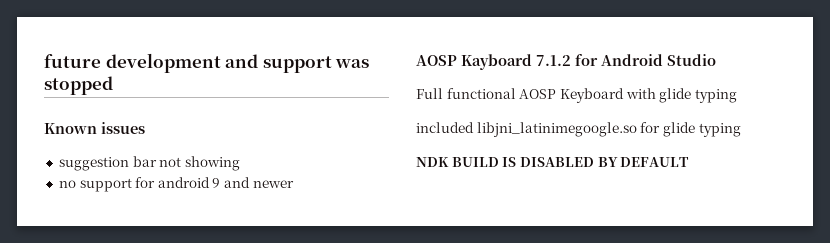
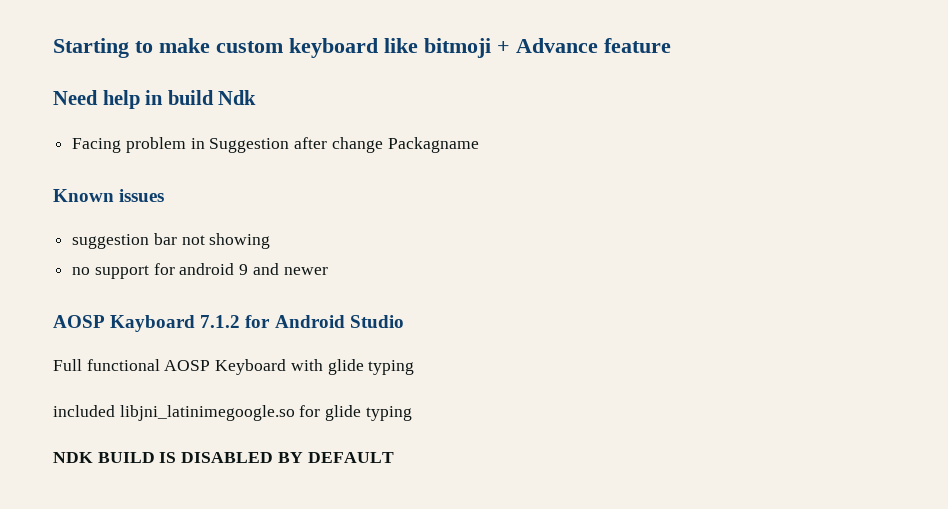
- future development and support was stopped
+ Starting to make custom keyboard like bitmoji + Advance feature
+ Need help in build Ndk
+ Facing problem in Suggestion after change Packagname

